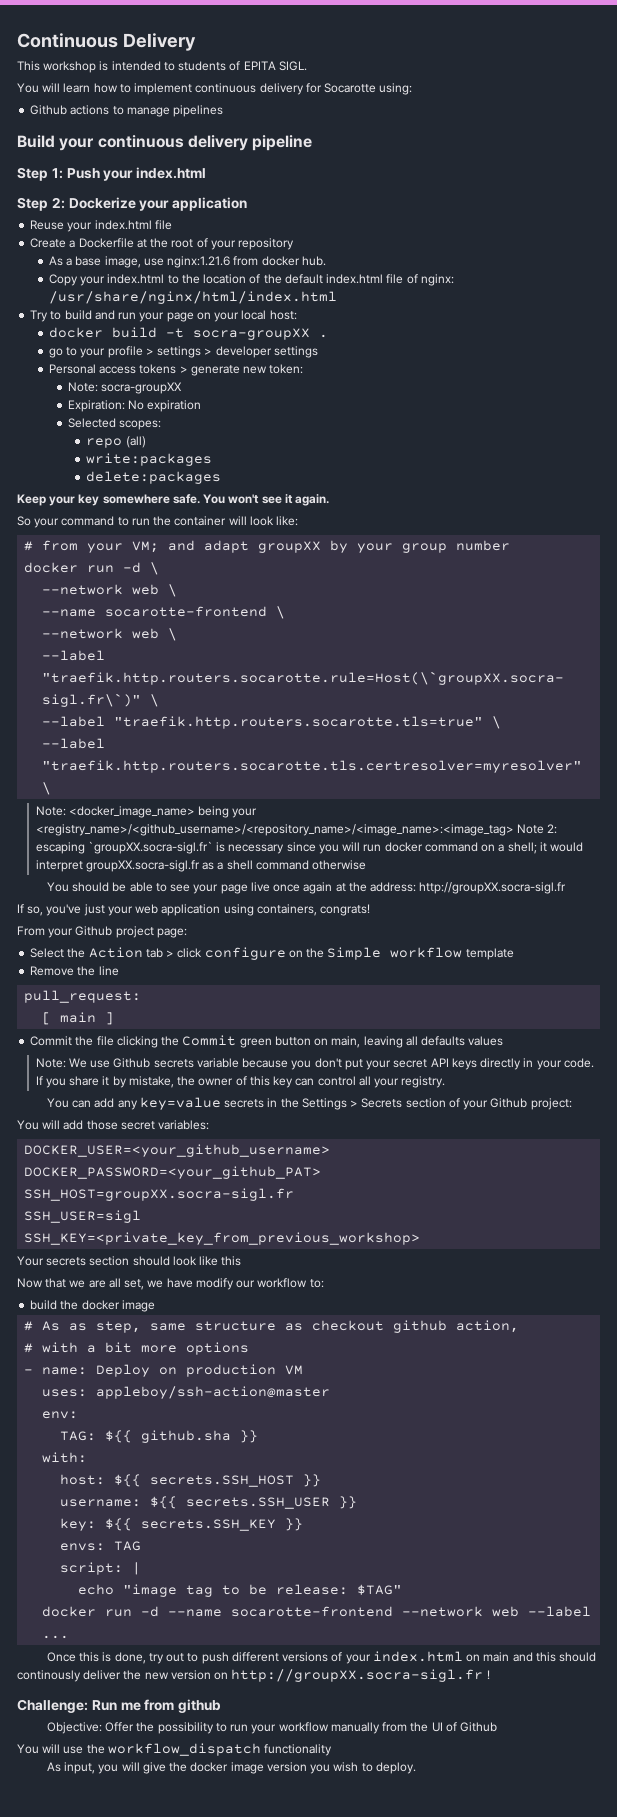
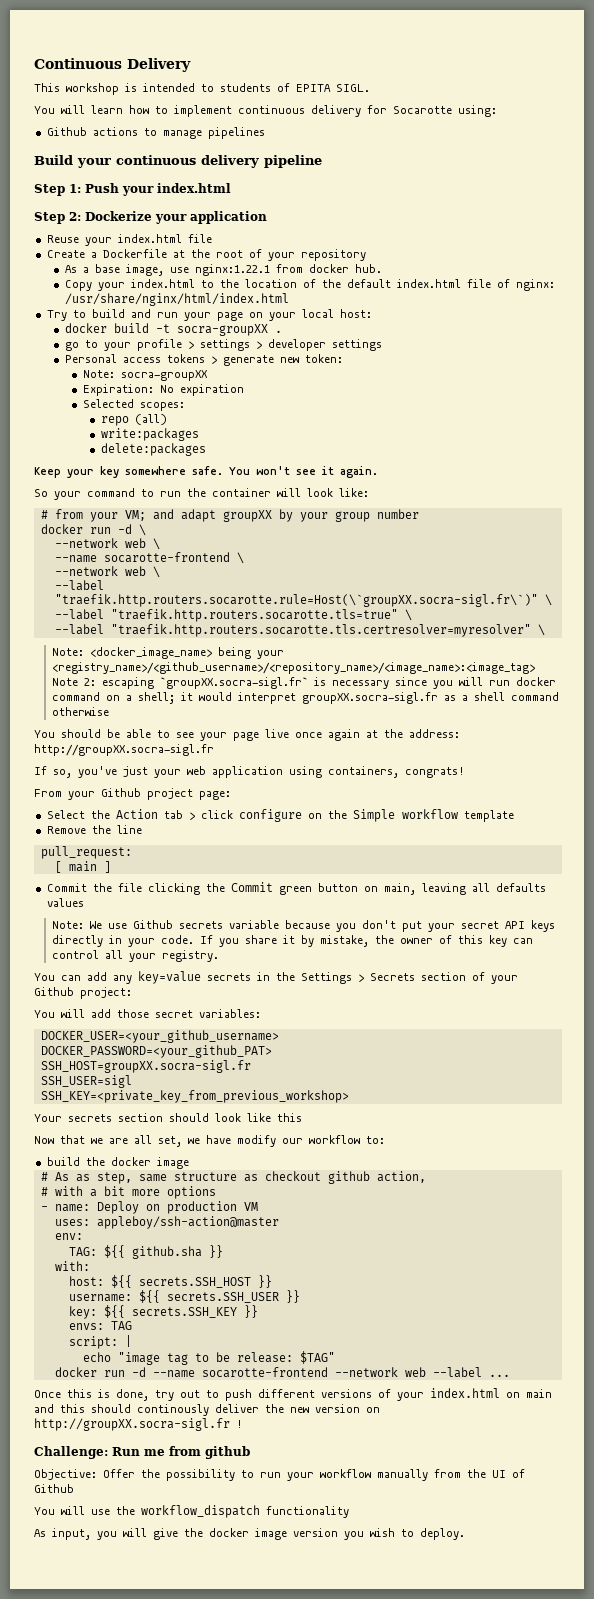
- As a base image, use nginx:1.21.6 from docker hub.
+ As a base image, use nginx:1.22.1 from docker hub.

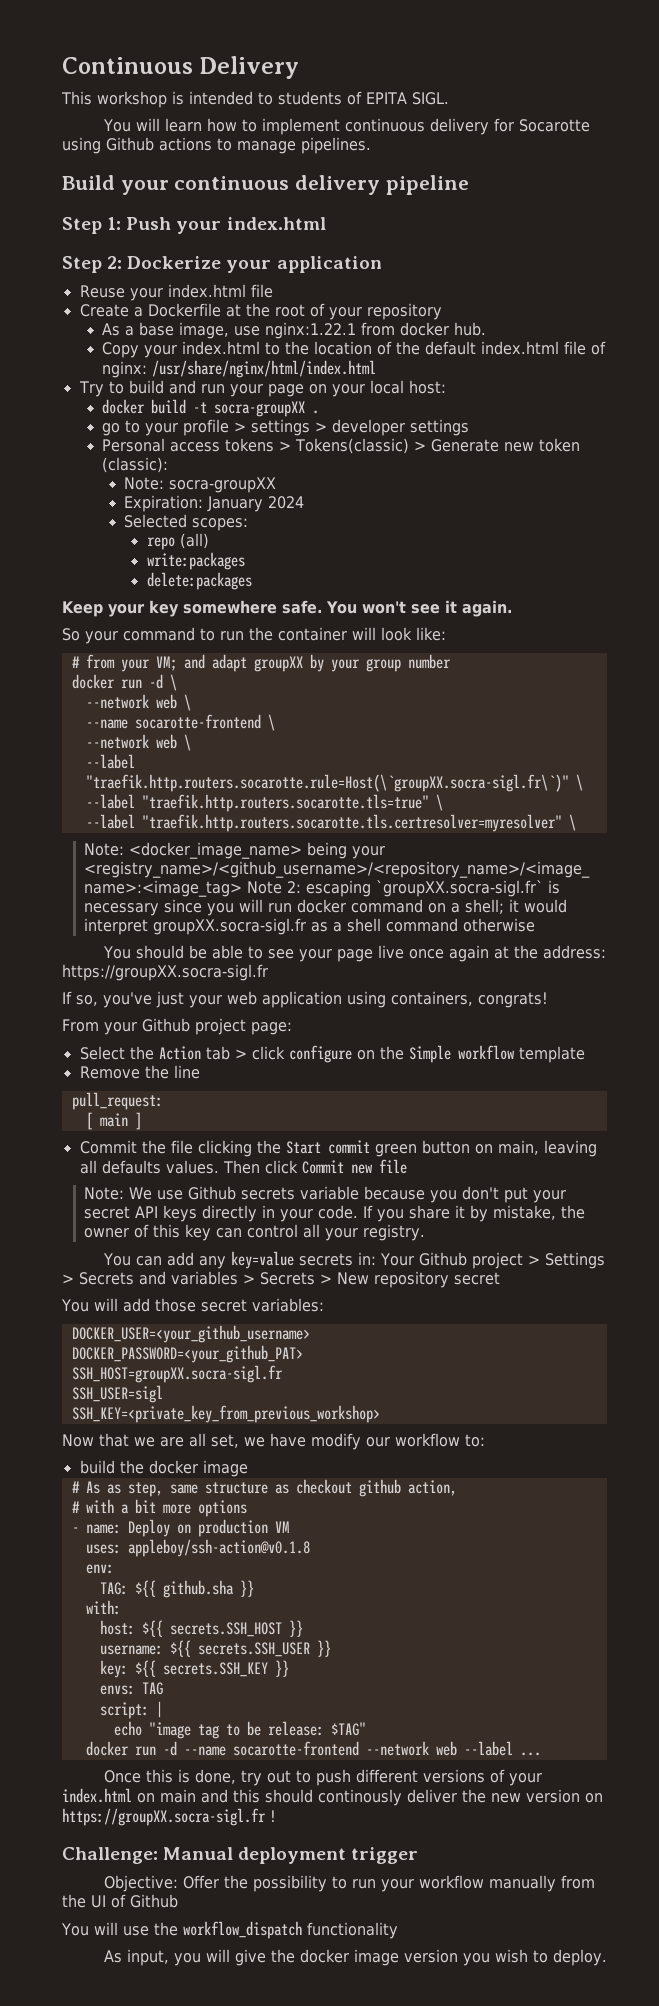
- You will learn how to implement continuous delivery for Socarotte using:
- Github actions to manage pipelines
+ You will learn how to implement continuous delivery for Socarotte using Github actions to manage pipelines.
- Personal access tokens > generate new token:
+ Personal access tokens > Tokens(classic) > Generate new token (classic):
- Expiration: No expiration
+ Expiration: January 2024
- You should be able to see your page live once again at the address: http://groupXX.socra-sigl.fr
+ You should be able to see your page live once again at the address: https://groupXX.socra-sigl.fr
- Commit the file clicking the Commit green button on main, leaving all defaults values
+ Commit the file clicking the Start commit green button on main, leaving all defaults values. Then click Commit new file
- You can add any key=value secrets in the Settings > Secrets section of your Github project:
+ You can add any key=value secrets in: Your Github project > Settings > Secrets and variables > Secrets > New repository secret
- Your secrets section should look like this
- uses: appleboy/ssh-action@master
+ uses: appleboy/ssh-action@v0.1.8
- Once this is done, try out to push different versions of your index.html on main and this should continously deliver the new version on http://groupXX.socra-sigl.fr !
+ Once this is done, try out to push different versions of your index.html on main and this should continously deliver the new version on https://groupXX.socra-sigl.fr !
- Challenge: Run me from github
+ Challenge: Manual deployment trigger

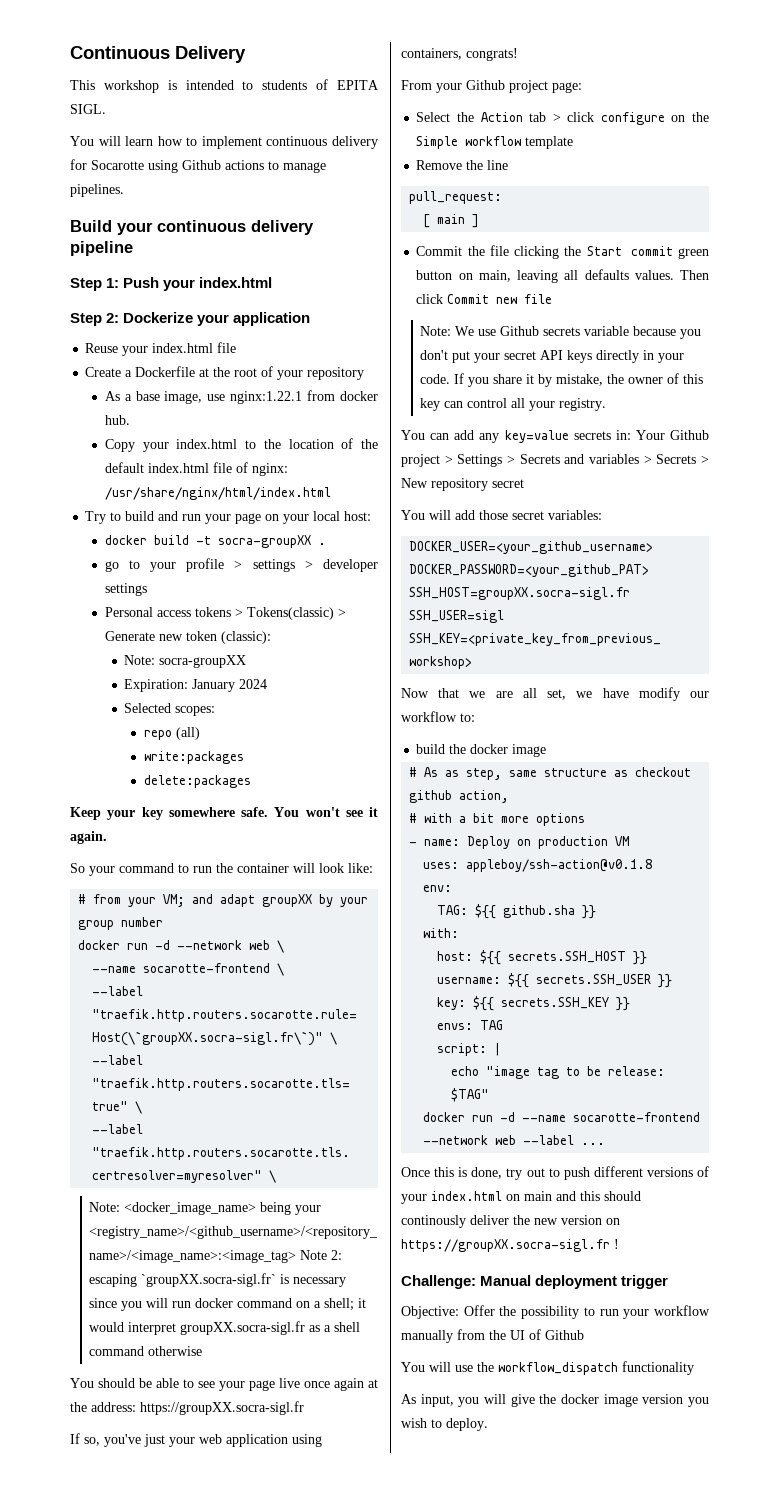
- docker run -d \
- --network web \
+ docker run -d --network web \
  --name socarotte-frontend \
- --network web \

